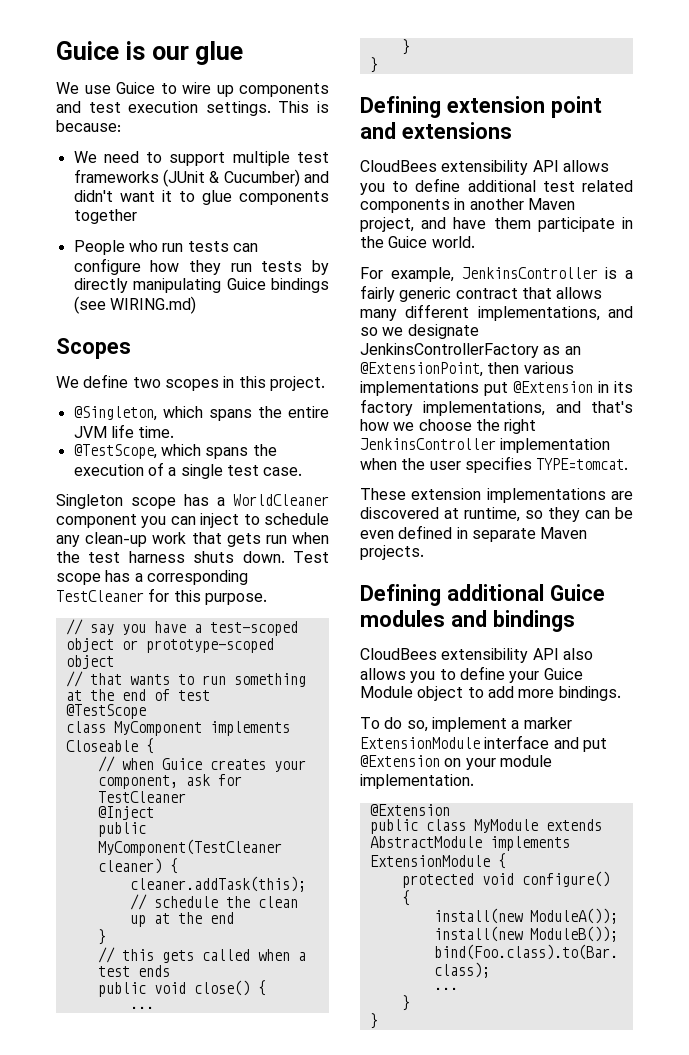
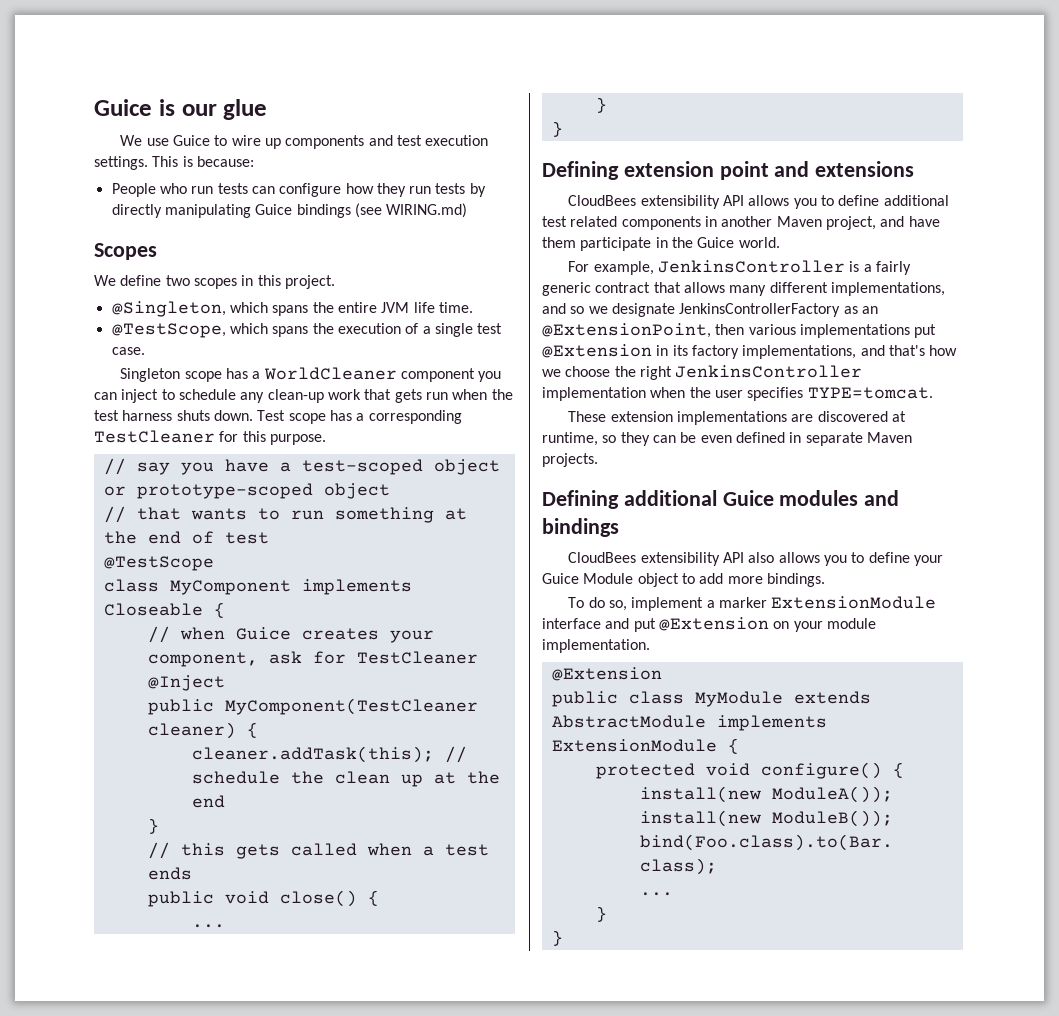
- We need to support multiple test frameworks (JUnit & Cucumber) and didn't want it to glue components together

